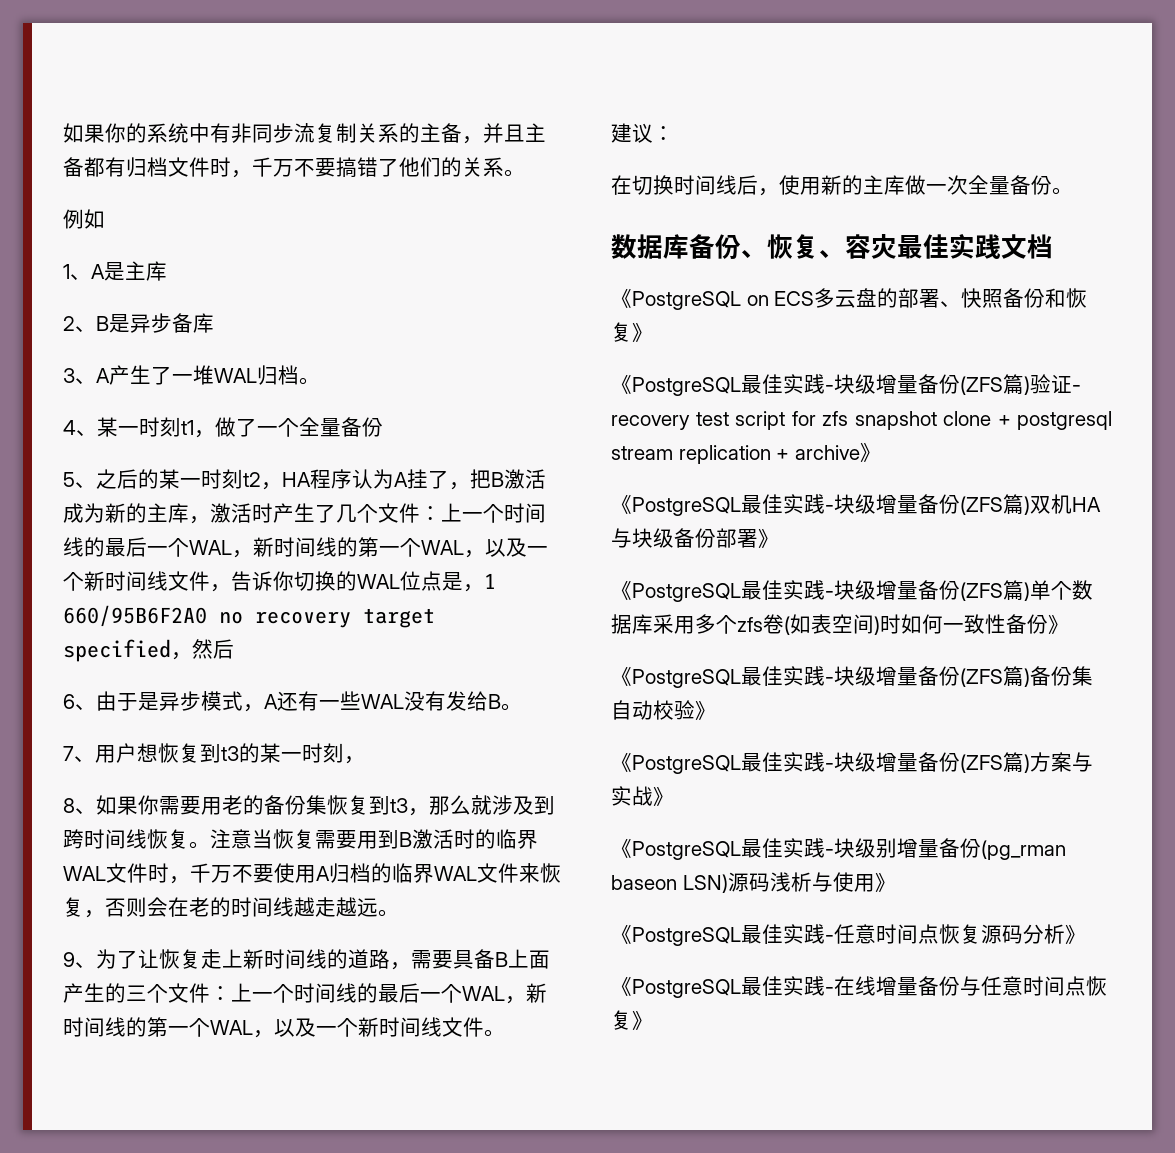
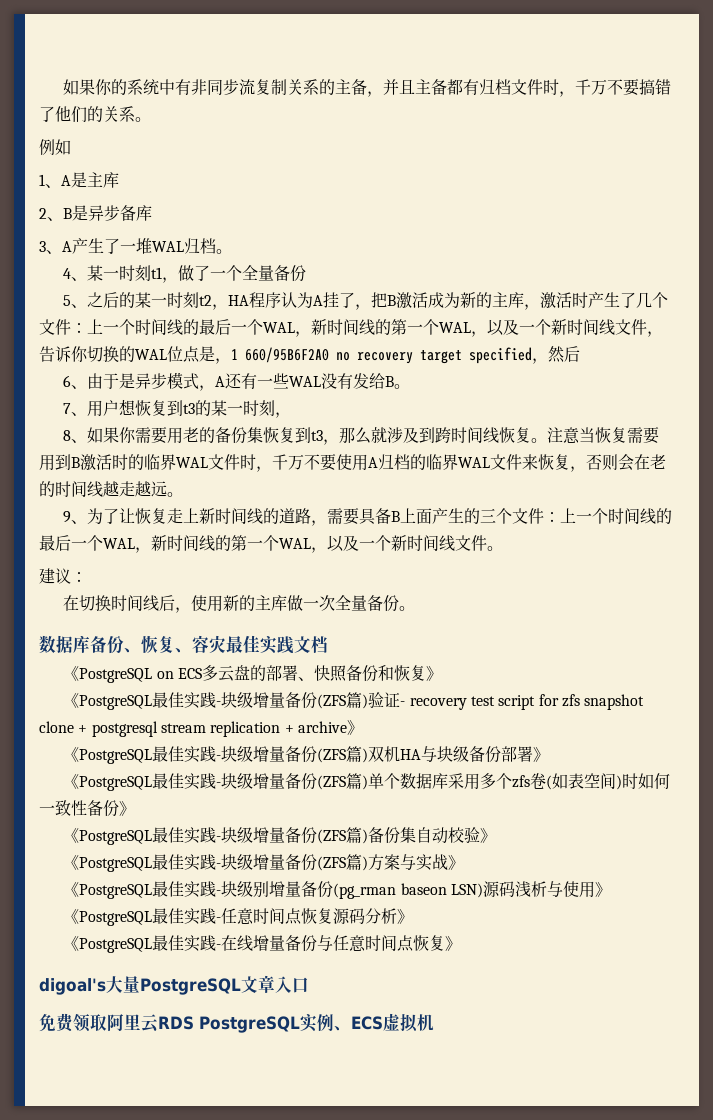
+ digoal's大量PostgreSQL文章入口
+ 免费领取阿里云RDS PostgreSQL实例、ECS虚拟机

